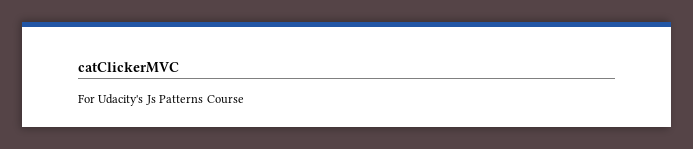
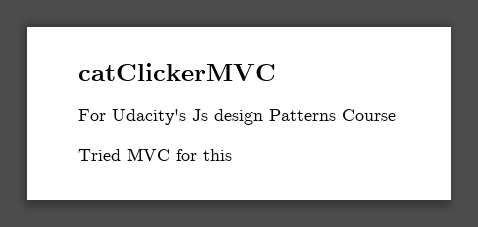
- For Udacity's Js Patterns Course
+ For Udacity's Js design Patterns Course
+ Tried MVC for this

